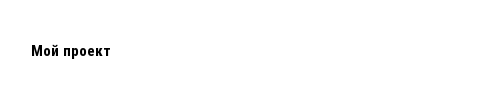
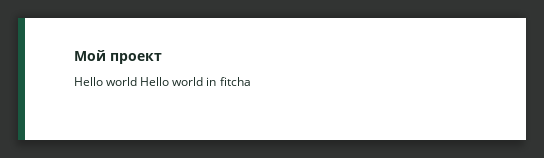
+ Hello world Hello world in fitcha

